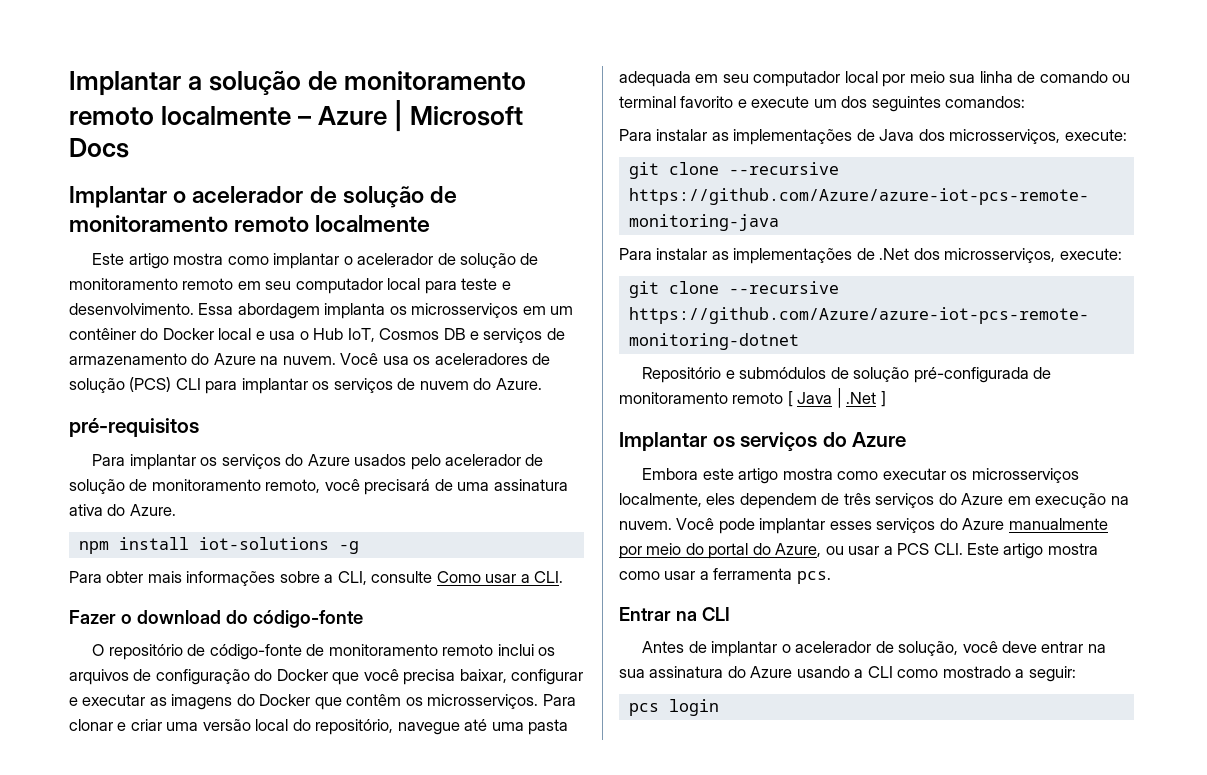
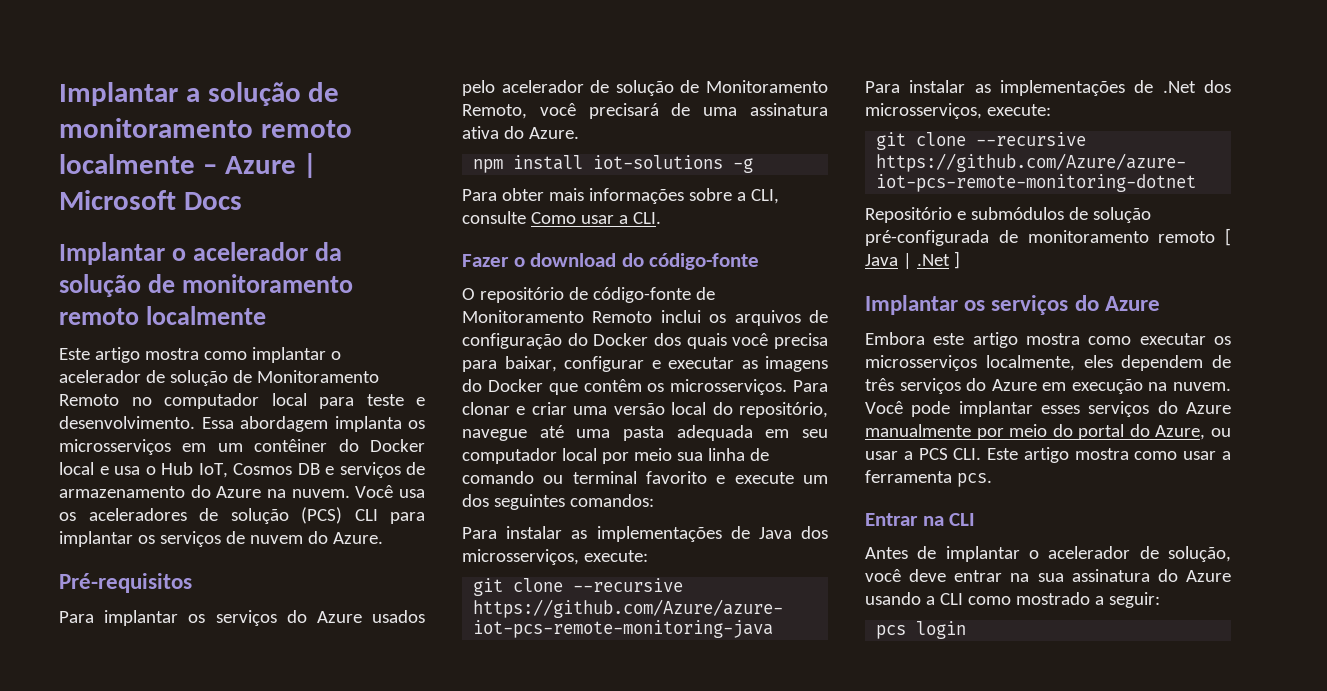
- Implantar o acelerador de solução de monitoramento remoto localmente
+ Implantar o acelerador da solução de monitoramento remoto localmente
- Este artigo mostra como implantar o acelerador de solução de monitoramento remoto em seu computador local para teste e desenvolvimento.
+ Este artigo mostra como implantar o acelerador de solução de Monitoramento Remoto no computador local para teste e desenvolvimento.
- pré-requisitos
+ Pré-requisitos
- Para implantar os serviços do Azure usados pelo acelerador de solução de monitoramento remoto, você precisará de uma assinatura ativa do Azure.
+ Para implantar os serviços do Azure usados pelo acelerador de solução de Monitoramento Remoto, você precisará de uma assinatura ativa do Azure.
- O repositório de código-fonte de monitoramento remoto inclui os arquivos de configuração do Docker que você precisa baixar, configurar e executar as imagens do Docker que contêm os microsserviços.
+ O repositório de código-fonte de Monitoramento Remoto inclui os arquivos de configuração do Docker dos quais você precisa para baixar, configurar e executar as imagens do Docker que contêm os microsserviços.

